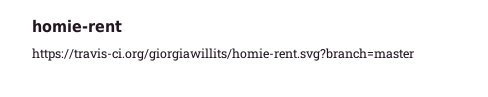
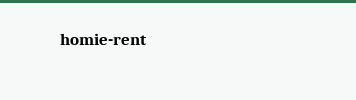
- https://travis-ci.org/giorgiawillits/homie-rent.svg?branch=master

